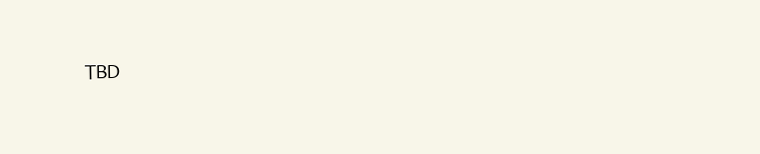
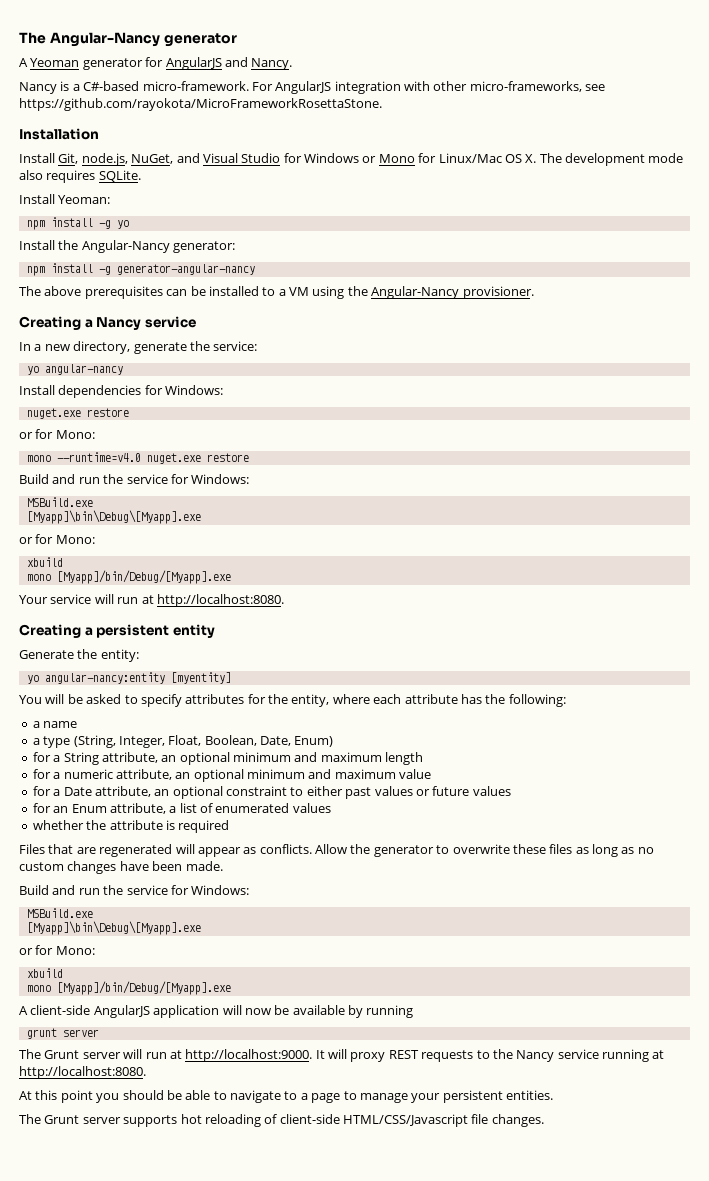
- TBD
+ The Angular-Nancy generator
+ A Yeoman generator for AngularJS and Nancy.
+ Nancy is a C#-based micro-framework. For AngularJS integration with other micro-frameworks, see https://github.com/rayokota/MicroFrameworkRosettaStone.
+ Installation
+ Install Git, node.js, NuGet, and Visual Studio for Windows or Mono for Linux/Mac OS X. The development mode also requires SQLite.
+ Install Yeoman:
+ npm install -g yo
+ Install the Angular-Nancy generator:
+ npm install -g generator-angular-nancy
+ The above prerequisites can be installed to a VM using the Angular-Nancy provisioner.
+ Creating a Nancy service
+ In a new directory, generate the service:
+ yo angular-nancy
+ Install dependencies for Windows:
+ nuget.exe restore
+ or for Mono:
+ mono --runtime=v4.0 nuget.exe restore
+ Build and run the service for Windows:
+ MSBuild.exe
+ [Myapp]\bin\Debug\[Myapp].exe
+ or for Mono:
+ xbuild
+ mono [Myapp]/bin/Debug/[Myapp].exe
+ Your service will run at http://localhost:8080.
+ Creating a persistent entity
+ Generate the entity:
+ yo angular-nancy:entity [myentity]
+ You will be asked to specify attributes for the entity, where each attribute has the following:
+ a name
+ a type (String, Integer, Float, Boolean, Date, Enum)
+ for a String attribute, an optional minimum and maximum length
+ for a numeric attribute, an optional minimum and maximum value
+ for a Date attribute, an optional constraint to either past values or future values
+ for an Enum attribute, a list of enumerated values
+ whether the attribute is required
+ Files that are regenerated will appear as conflicts. Allow the generator to overwrite these files as long as no custom changes have been made.
+ Build and run the service for Windows:
+ MSBuild.exe
+ [Myapp]\bin\Debug\[Myapp].exe
+ or for Mono:
+ xbuild
+ mono [Myapp]/bin/Debug/[Myapp].exe
+ A client-side AngularJS application will now be available by running
+ grunt server
+ The Grunt server will run at http://localhost:9000. It will proxy REST requests to the Nancy service running at http://localhost:8080.
+ At this point you should be able to navigate to a page to manage your persistent entities.
+ The Grunt server supports hot reloading of client-side HTML/CSS/Javascript file changes.

